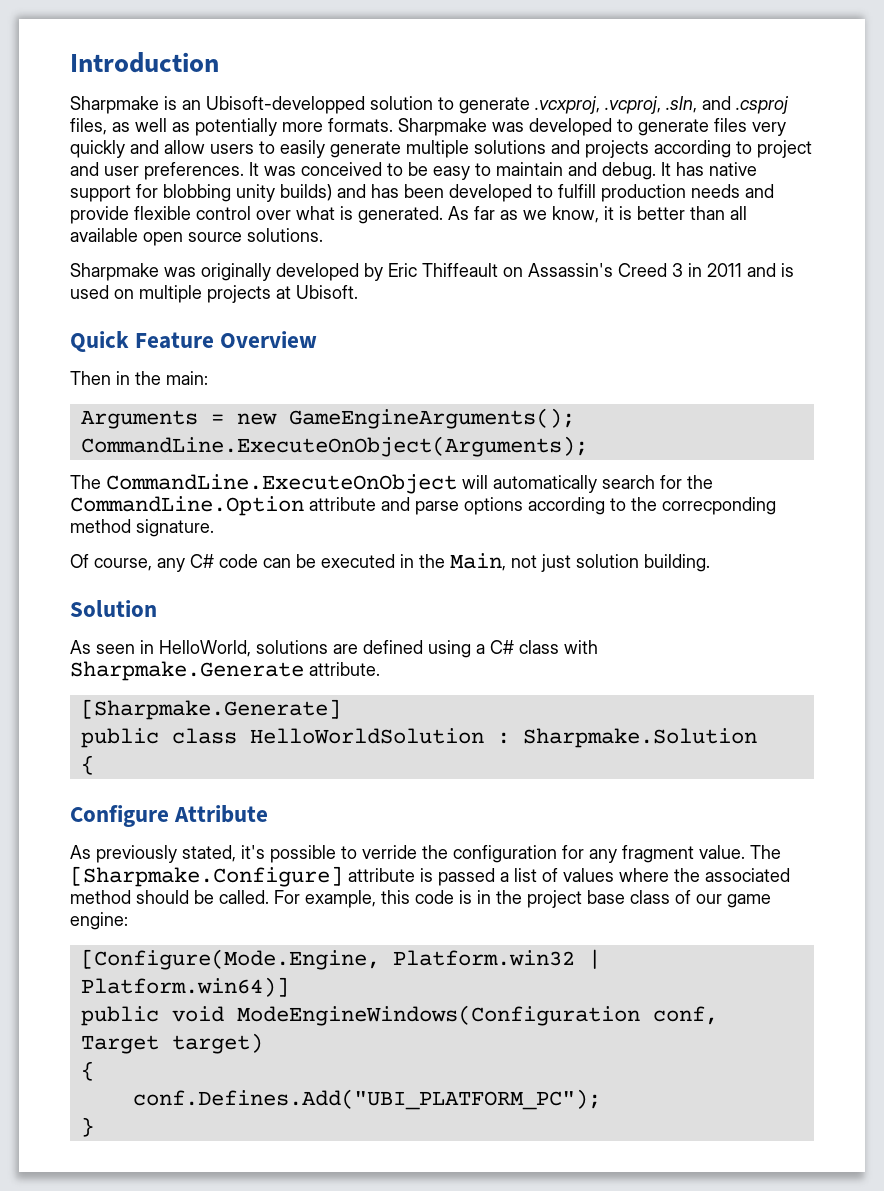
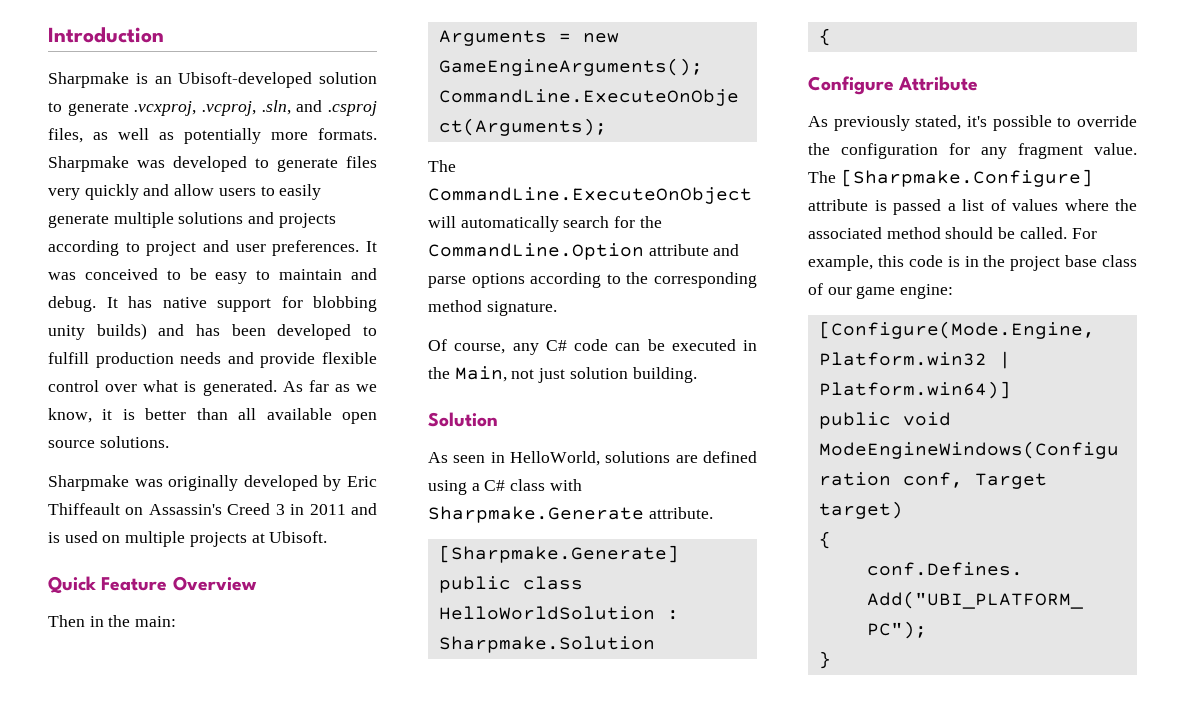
- Sharpmake is an Ubisoft-developped solution to generate .vcxproj, .vcproj, .sln, and .csproj files, as well as potentially more formats.
+ Sharpmake is an Ubisoft-developed solution to generate .vcxproj, .vcproj, .sln, and .csproj files, as well as potentially more formats.
- The CommandLine.ExecuteOnObject will automatically search for the CommandLine.Option attribute and parse options according to the correcponding method signature.
+ The CommandLine.ExecuteOnObject will automatically search for the CommandLine.Option attribute and parse options according to the corresponding method signature.
- As previously stated, it's possible to verride the configuration for any fragment value.
+ As previously stated, it's possible to override the configuration for any fragment value.

